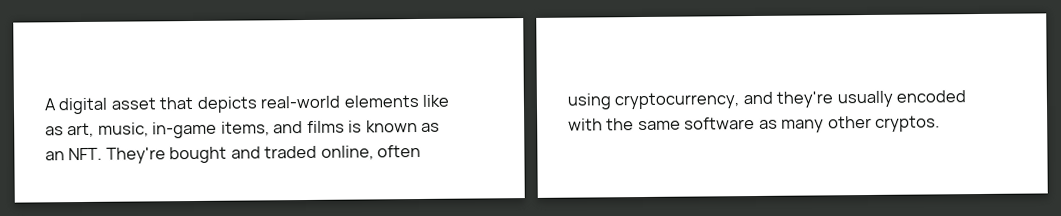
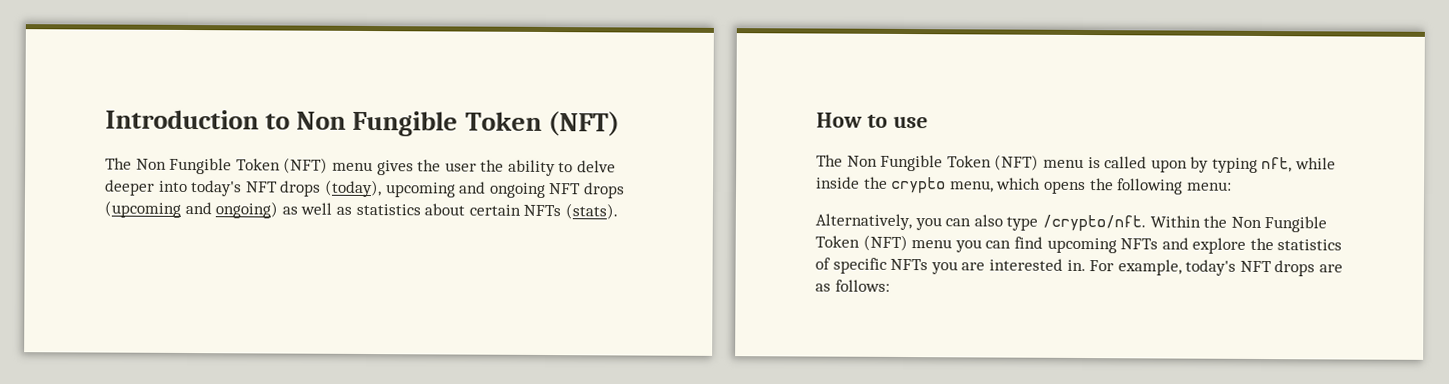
- A digital asset that depicts real-world elements like as art, music, in-game items, and films is known as an NFT. They're bought and traded online, often using cryptocurrency, and they're usually encoded with the same software as many other cryptos.
+ Introduction to Non Fungible Token (NFT)
+ The Non Fungible Token (NFT) menu gives the user the ability to delve deeper into today's NFT drops (today), upcoming and ongoing NFT drops (upcoming and ongoing) as well as statistics about certain NFTs (stats).
+ How to use
+ The Non Fungible Token (NFT) menu is called upon by typing nft, while inside the crypto menu, which opens the following menu:
+ Alternatively, you can also type /crypto/nft. Within the Non Fungible Token (NFT) menu you can find upcoming NFTs and explore the statistics of specific NFTs you are interested in. For example, today's NFT drops are as follows:

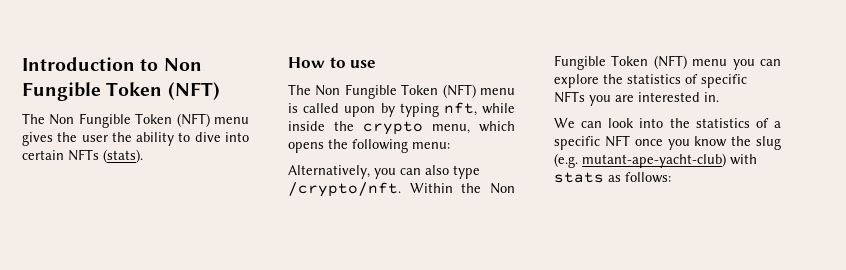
- The Non Fungible Token (NFT) menu gives the user the ability to delve deeper into today's NFT drops (today), upcoming and ongoing NFT drops (upcoming and ongoing) as well as statistics about certain NFTs (stats).
+ The Non Fungible Token (NFT) menu gives the user the ability to dive into certain NFTs (stats).
- Within the Non Fungible Token (NFT) menu you can find upcoming NFTs and explore the statistics of specific NFTs you are interested in. For example, today's NFT drops are as follows:
+ Within the Non Fungible Token (NFT) menu you can explore the statistics of specific NFTs you are interested in.
+ We can look into the statistics of a specific NFT once you know the slug (e.g. mutant-ape-yacht-club) with stats as follows:

